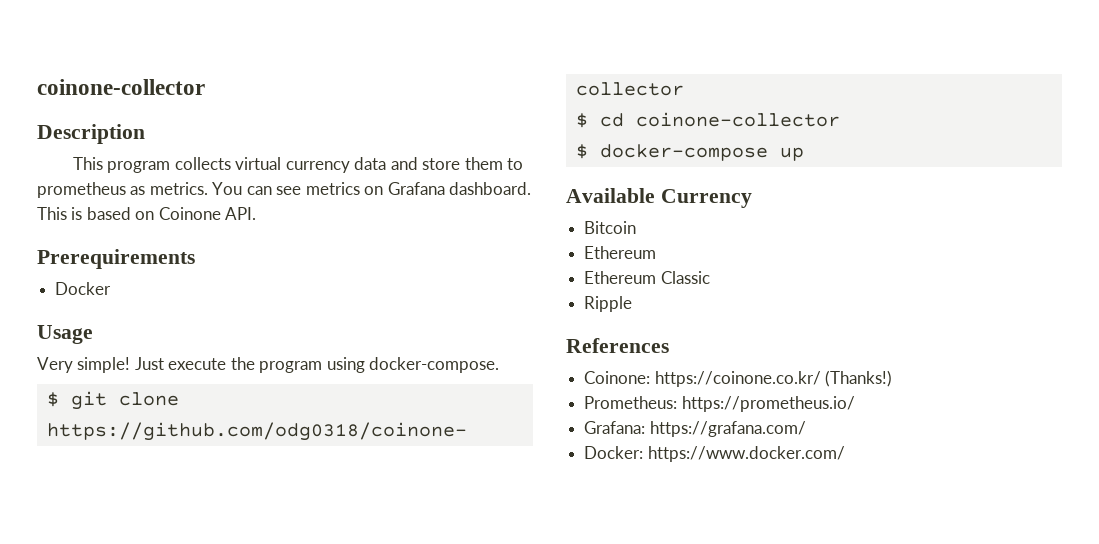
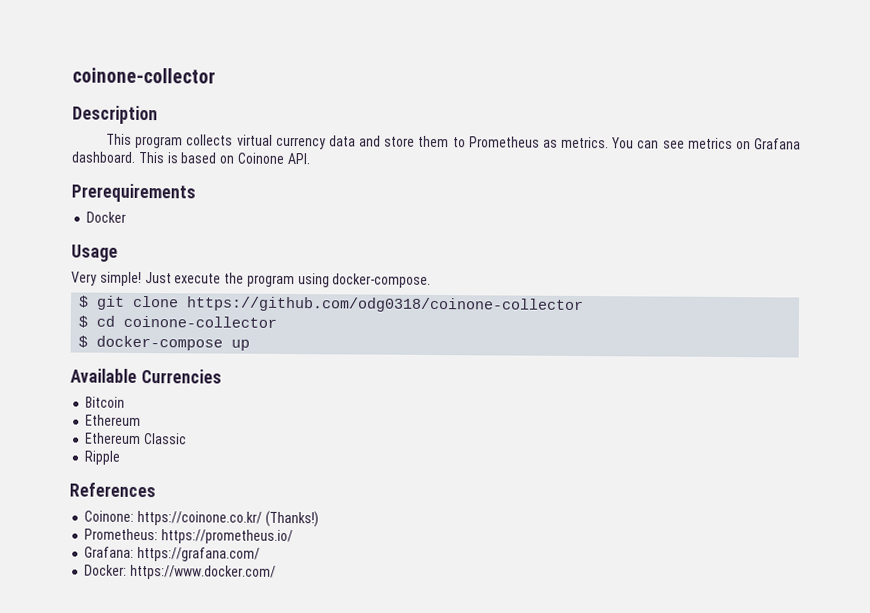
- This program collects virtual currency data and store them to prometheus as metrics.
+ This program collects virtual currency data and store them to Prometheus as metrics.
- Available Currency
+ Available Currencies

